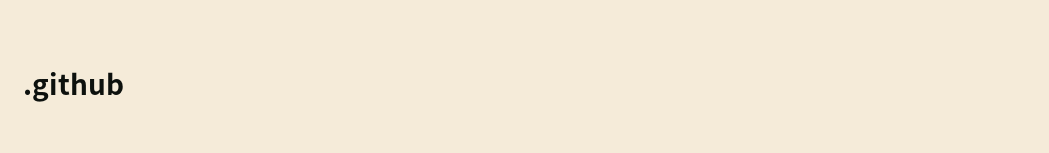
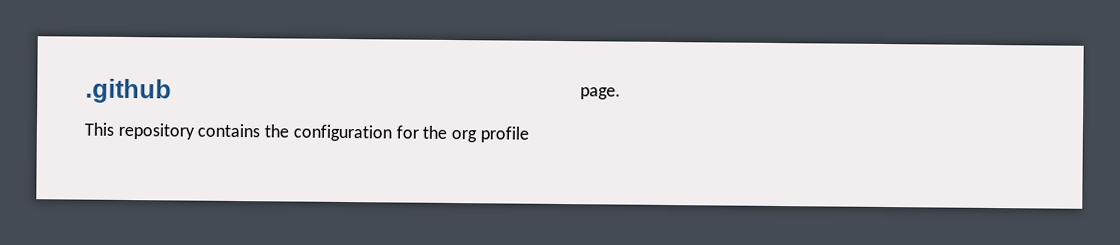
+ This repository contains the configuration for the org profile page.

